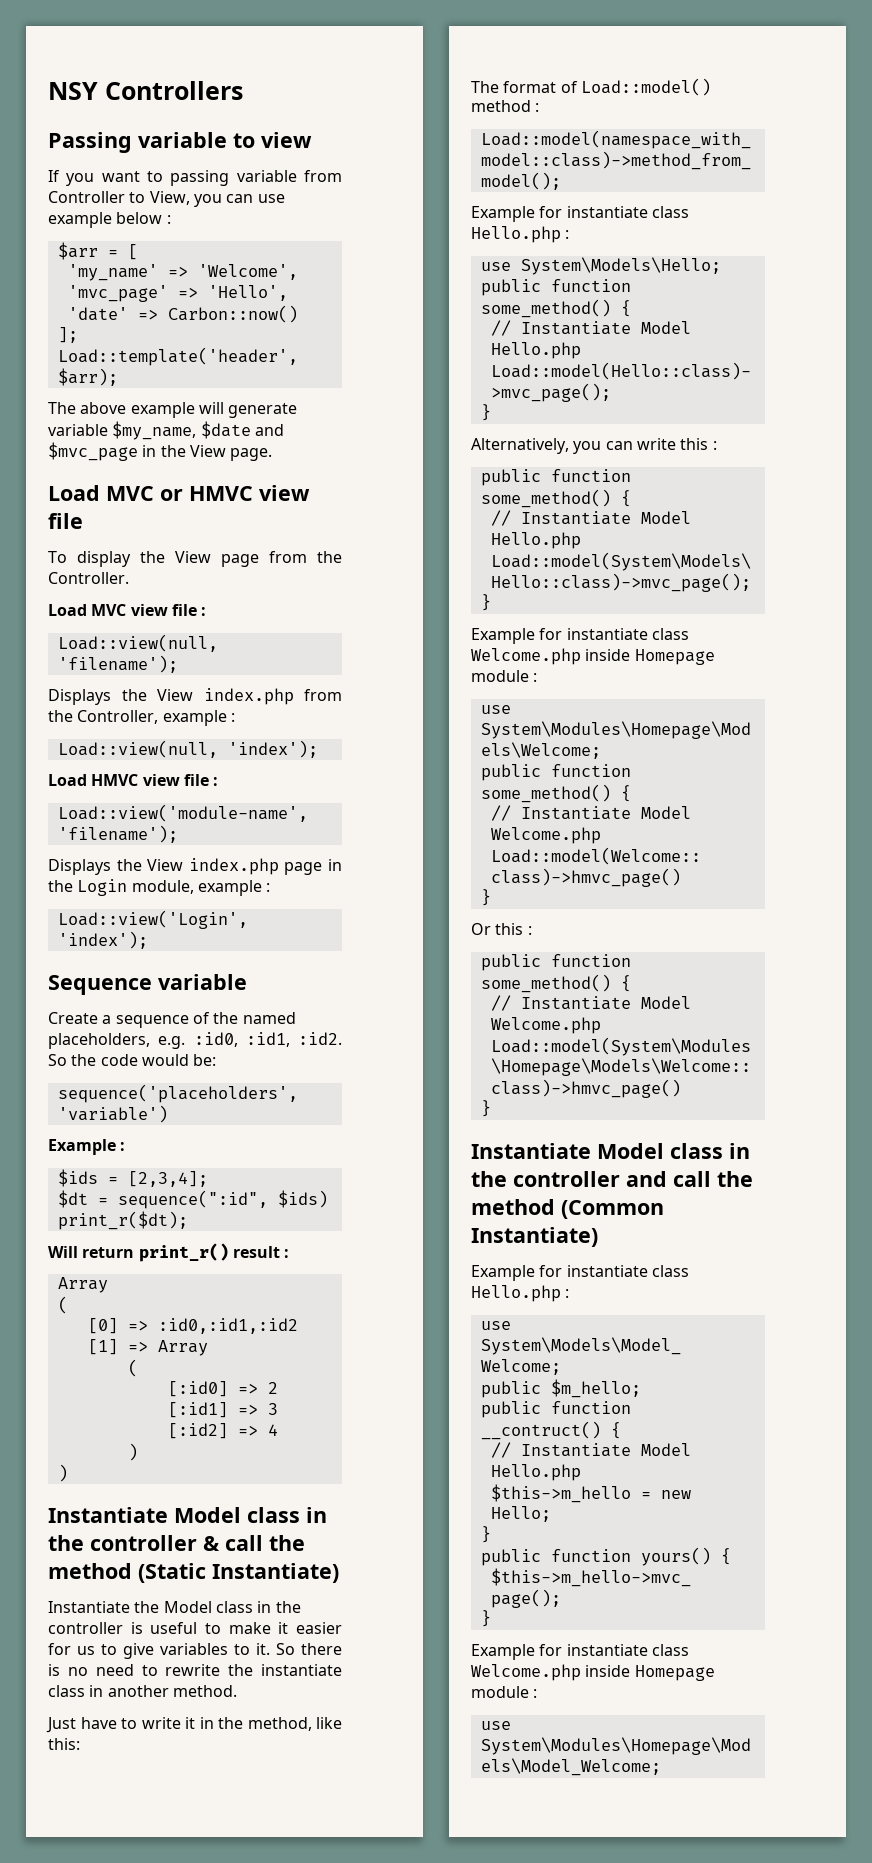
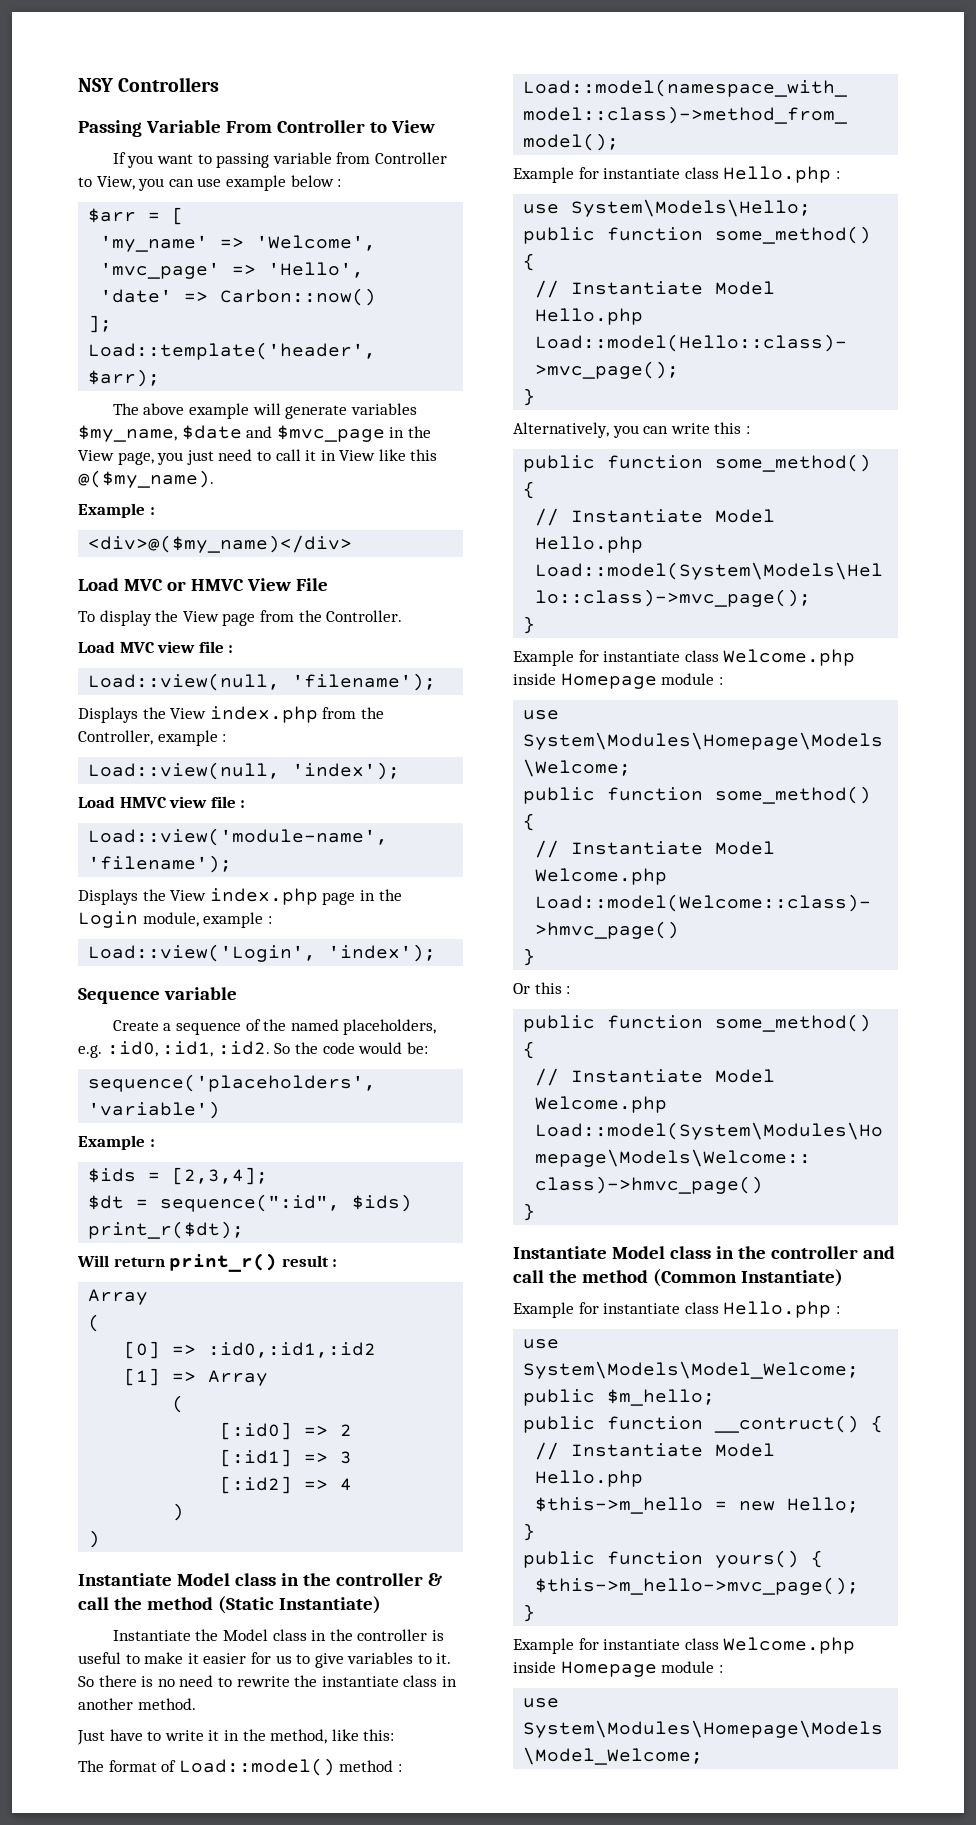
- Passing variable to view
+ Passing Variable From Controller to View
- The above example will generate variable $my_name, $date and $mvc_page in the View page.
+ The above example will generate variables $my_name, $date and $mvc_page in the View page, you just need to call it in View like this @($my_name).
+ Example :
+ <div>@($my_name)</div>
- Load MVC or HMVC view file
+ Load MVC or HMVC View File

